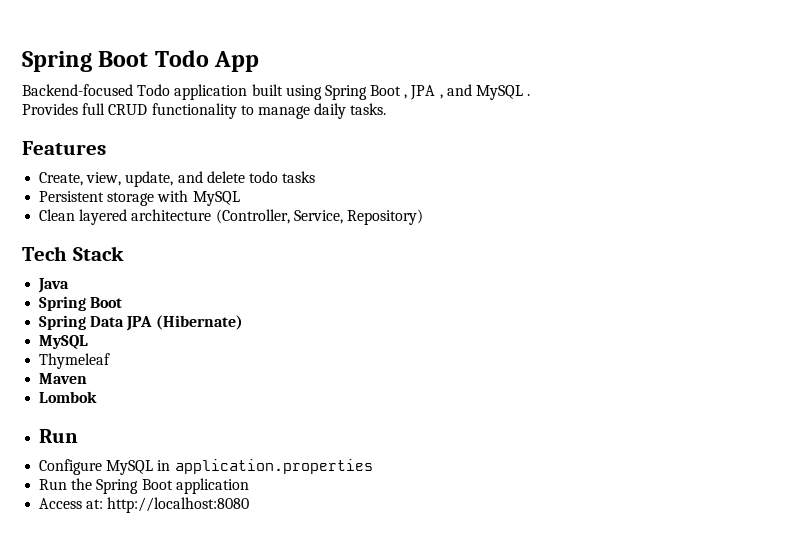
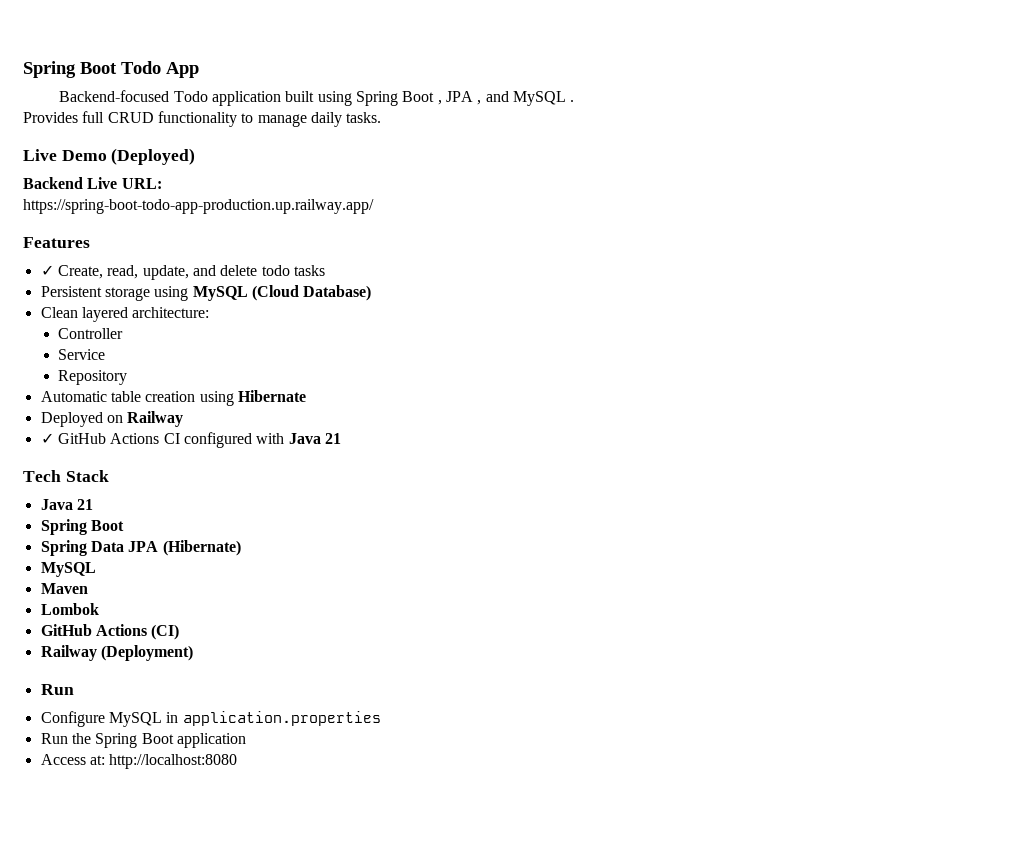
+ Live Demo (Deployed)
+ Backend Live URL:
+ https://spring-boot-todo-app-production.up.railway.app/
  Features
- Create, view, update, and delete todo tasks
+ ✓ Create, read, update, and delete todo tasks
- Persistent storage with MySQL
+ Persistent storage using MySQL (Cloud Database)
- Clean layered architecture (Controller, Service, Repository)
+ Clean layered architecture:
+ Controller
+ Service
+ Repository
+ Automatic table creation using Hibernate
+ Deployed on Railway
+ ✓ GitHub Actions CI configured with Java 21
  Tech Stack
- Java
+ Java 21
- Thymeleaf
+ GitHub Actions (CI)
+ Railway (Deployment)

